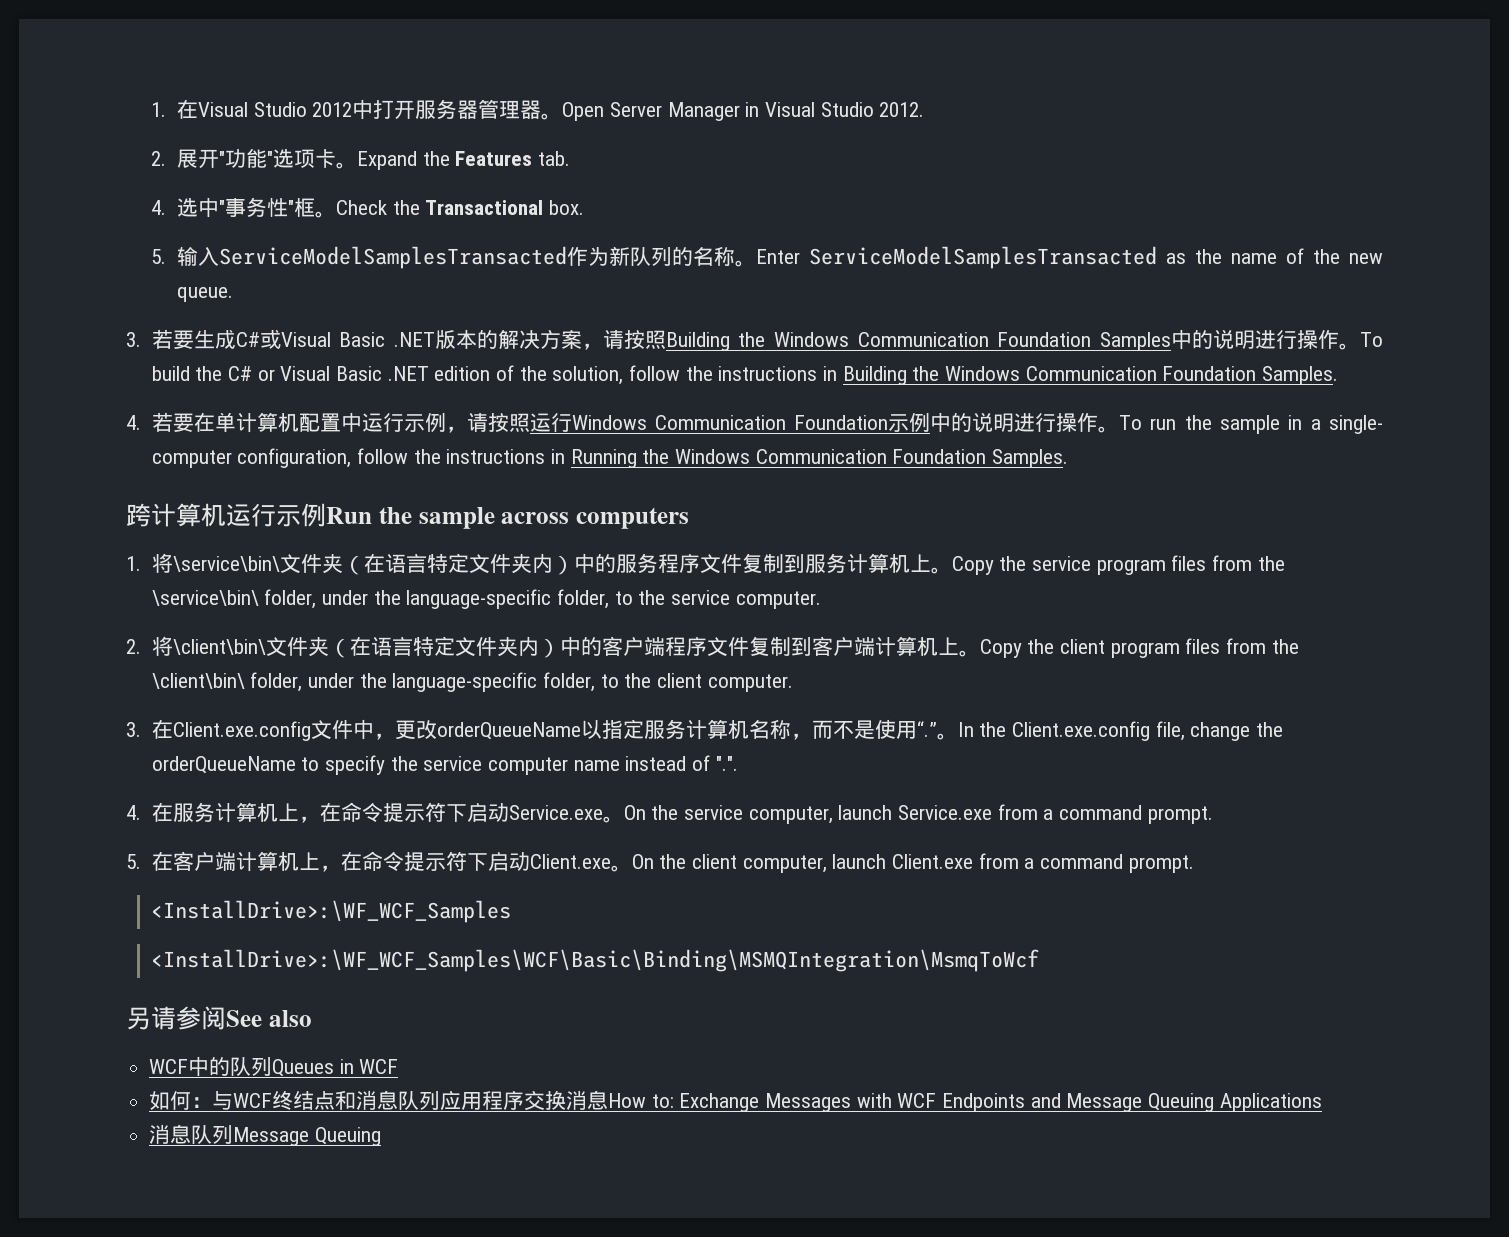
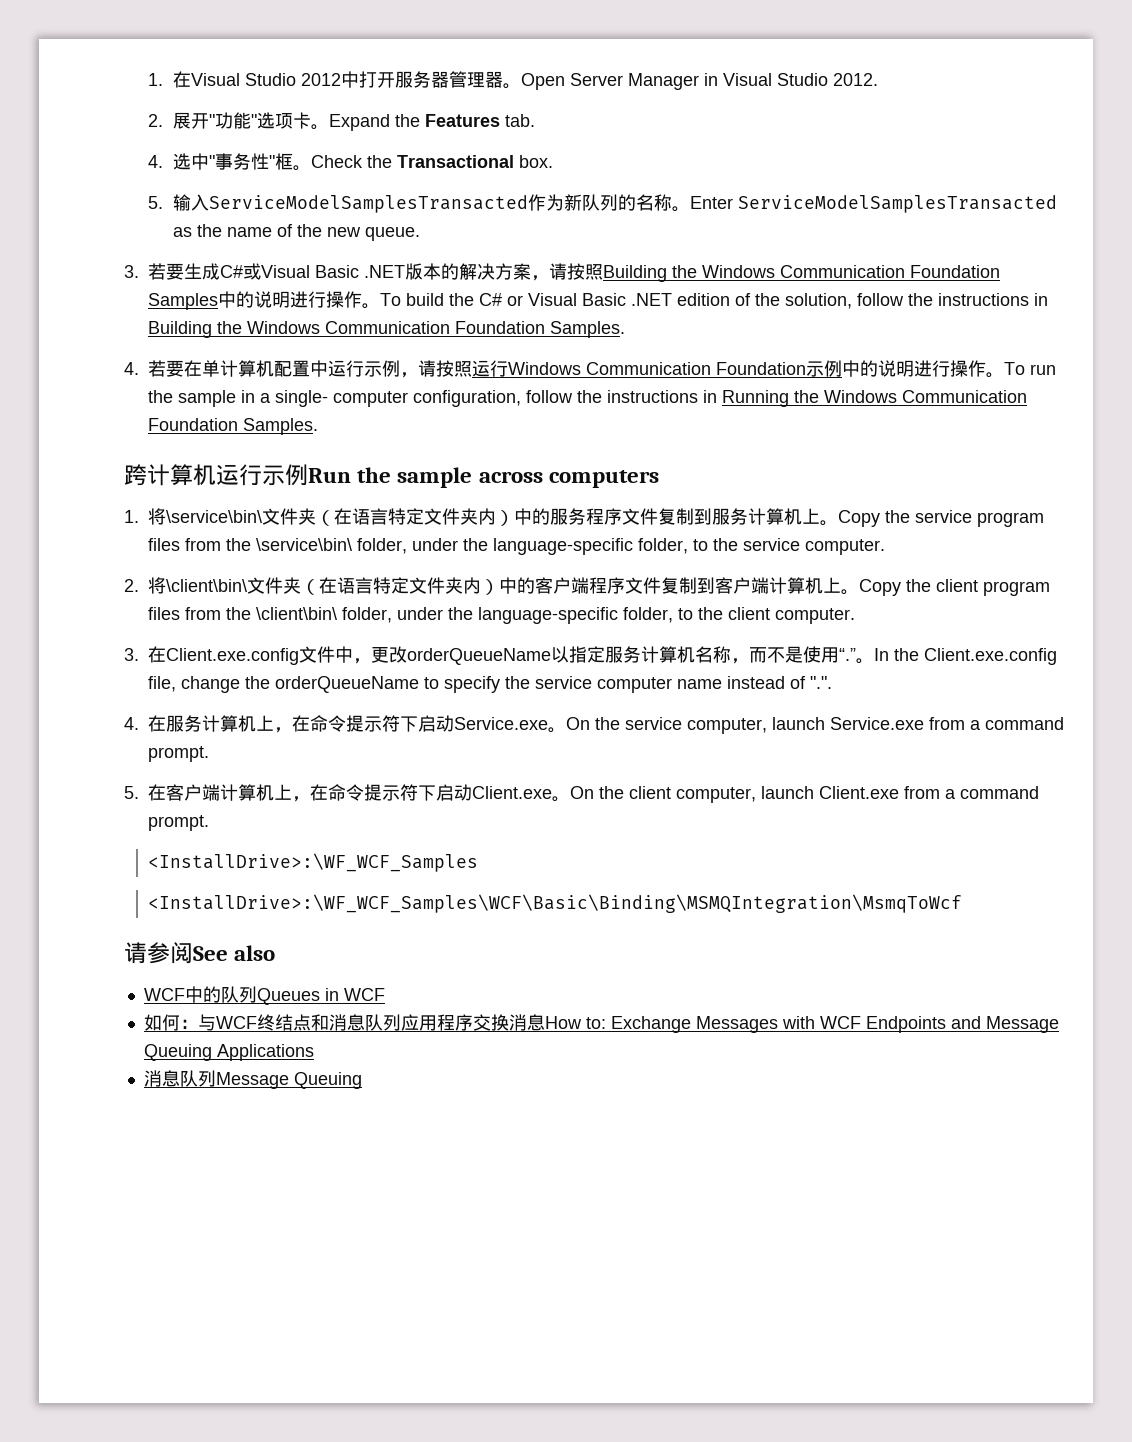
- 另请参阅See also
+ 请参阅See also

